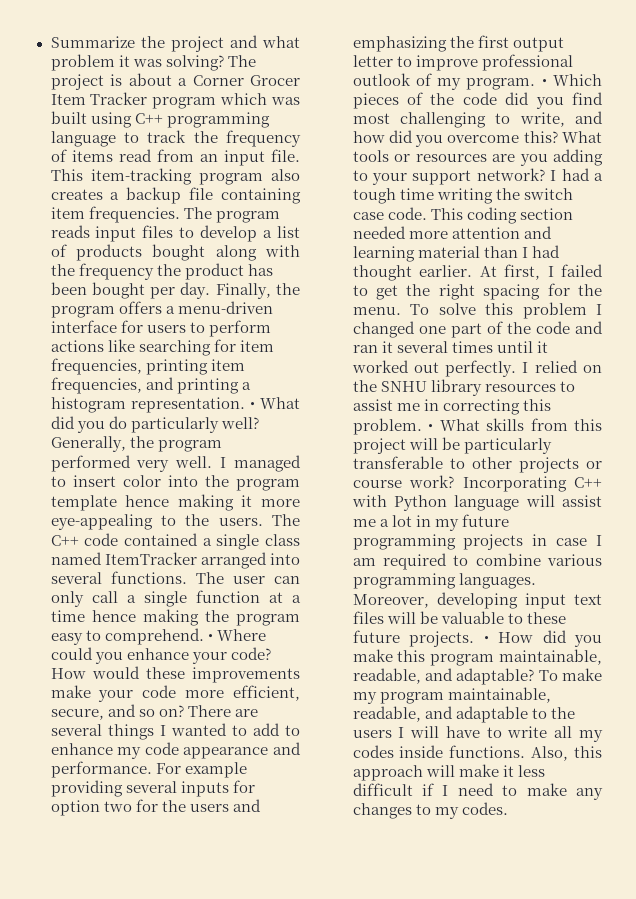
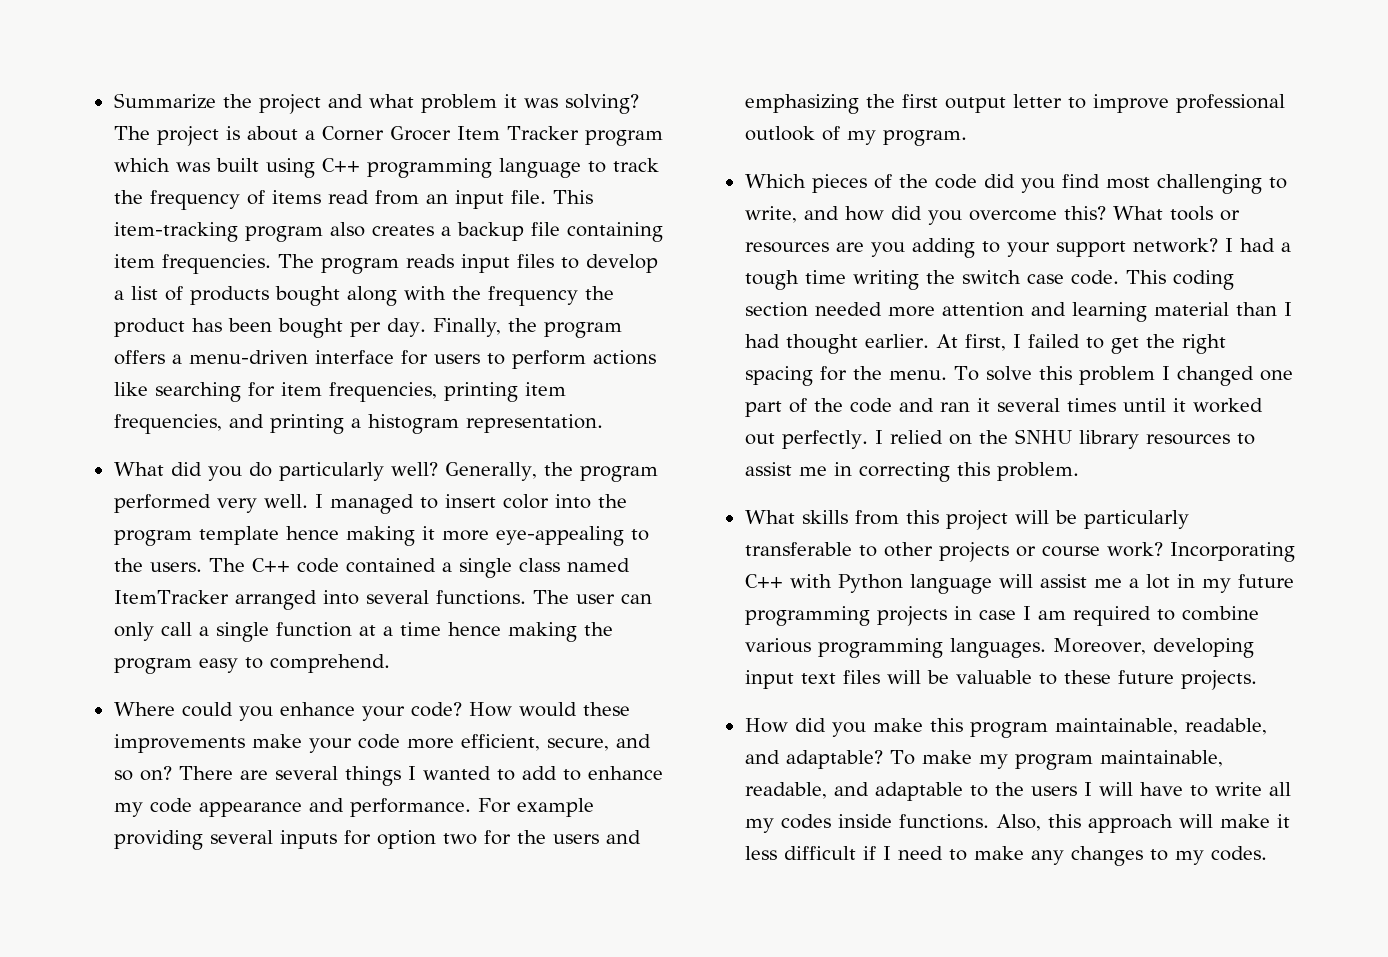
- Finally, the program offers a menu-driven interface for users to perform actions like searching for item frequencies, printing item frequencies, and printing a histogram representation. • What did you do particularly well?
+ Finally, the program offers a menu-driven interface for users to perform actions like searching for item frequencies, printing item frequencies, and printing a histogram representation.
+ What did you do particularly well?
- The user can only call a single function at a time hence making the program easy to comprehend. • Where could you enhance your code?
+ The user can only call a single function at a time hence making the program easy to comprehend.
+ Where could you enhance your code?
- For example providing several inputs for option two for the users and emphasizing the first output letter to improve professional outlook of my program. • Which pieces of the code did you find most challenging to write, and how did you overcome this?
+ For example providing several inputs for option two for the users and emphasizing the first output letter to improve professional outlook of my program.
+ Which pieces of the code did you find most challenging to write, and how did you overcome this?
- I relied on the SNHU library resources to assist me in correcting this problem. • What skills from this project will be particularly transferable to other projects or course work?
+ I relied on the SNHU library resources to assist me in correcting this problem.
+ What skills from this project will be particularly transferable to other projects or course work?
- Moreover, developing input text files will be valuable to these future projects. • How did you make this program maintainable, readable, and adaptable?
+ Moreover, developing input text files will be valuable to these future projects.
+ How did you make this program maintainable, readable, and adaptable?

